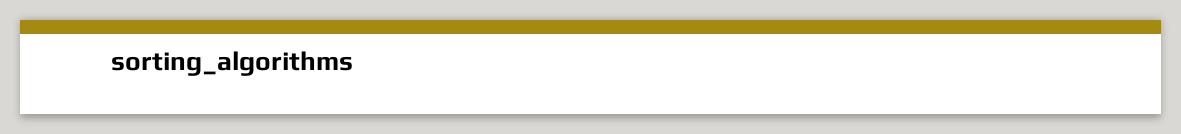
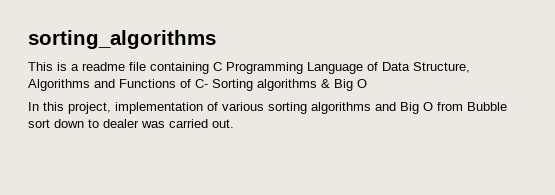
+ This is a readme file containing C Programming Language of Data Structure, Algorithms and Functions of C- Sorting algorithms & Big O
+ In this project, implementation of various sorting algorithms and Big O from Bubble sort down to dealer was carried out.

